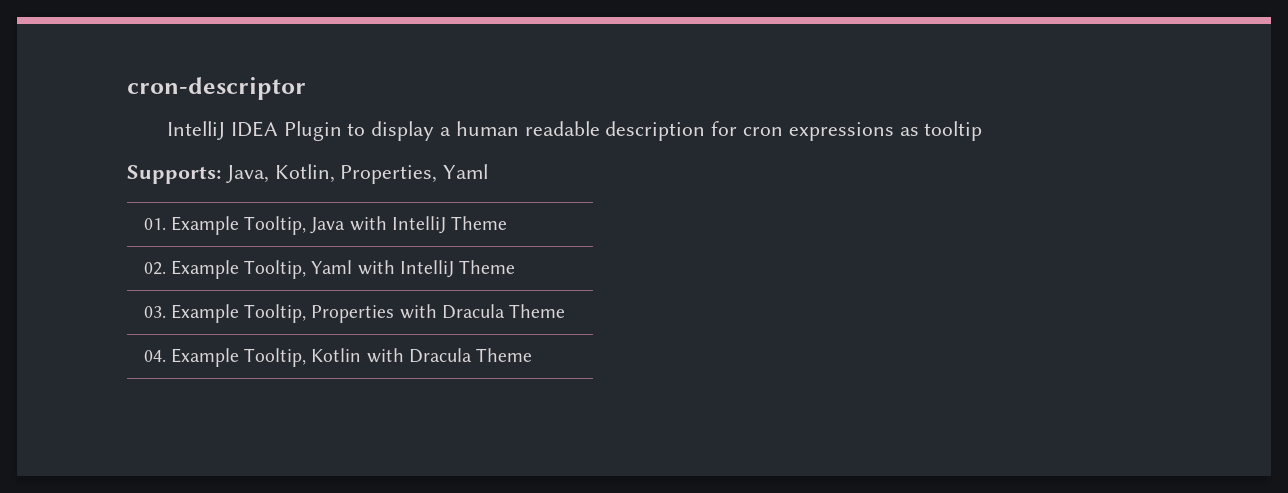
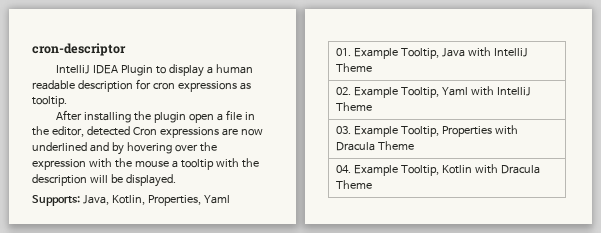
- IntelliJ IDEA Plugin to display a human readable description for cron expressions as tooltip
+ IntelliJ IDEA Plugin to display a human readable description for cron expressions as tooltip.
+ After installing the plugin open a file in the editor, detected Cron expressions are now underlined and by hovering over the expression with the mouse a tooltip with the description will be displayed.

